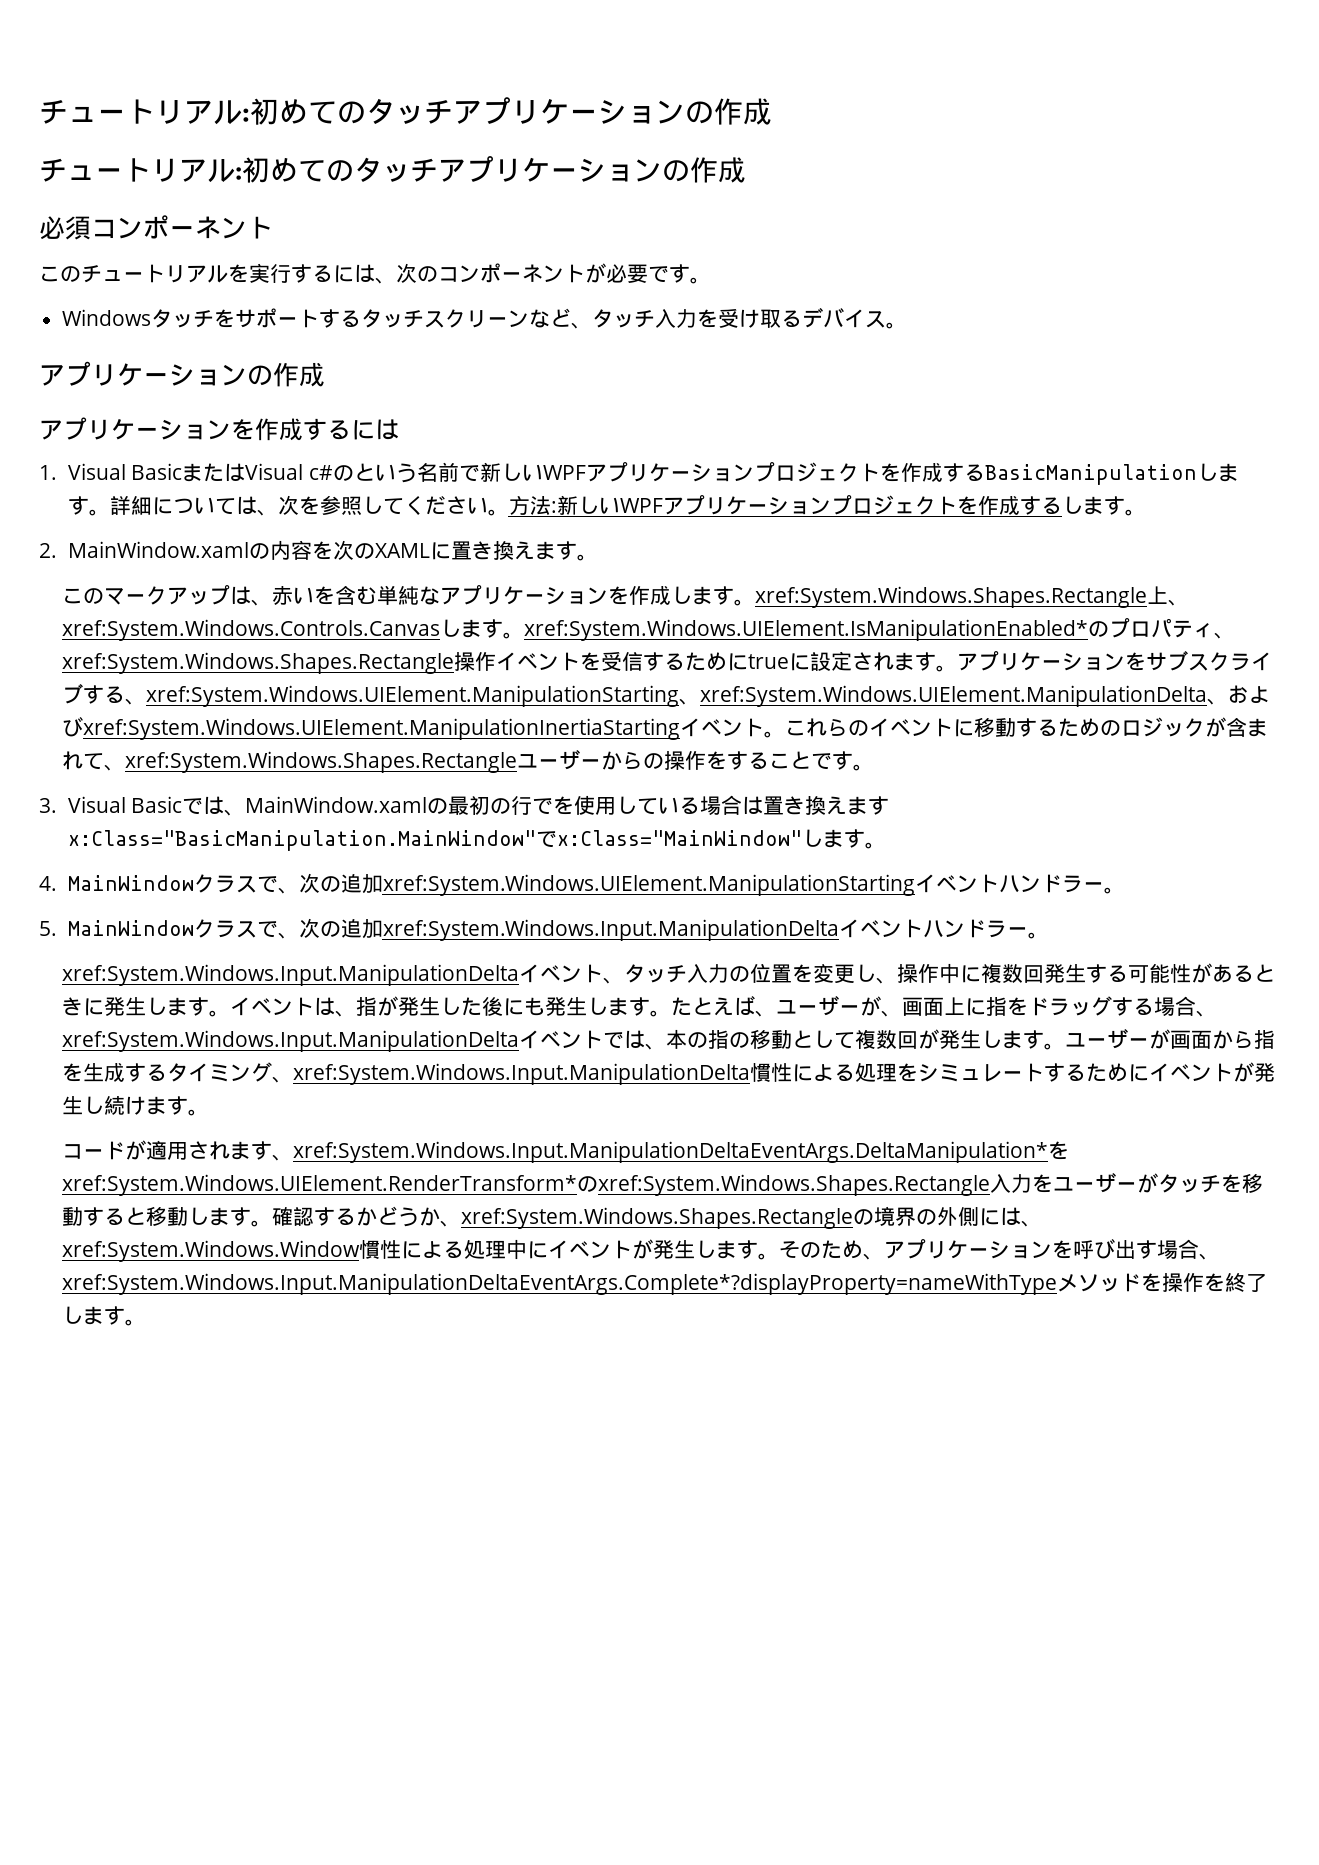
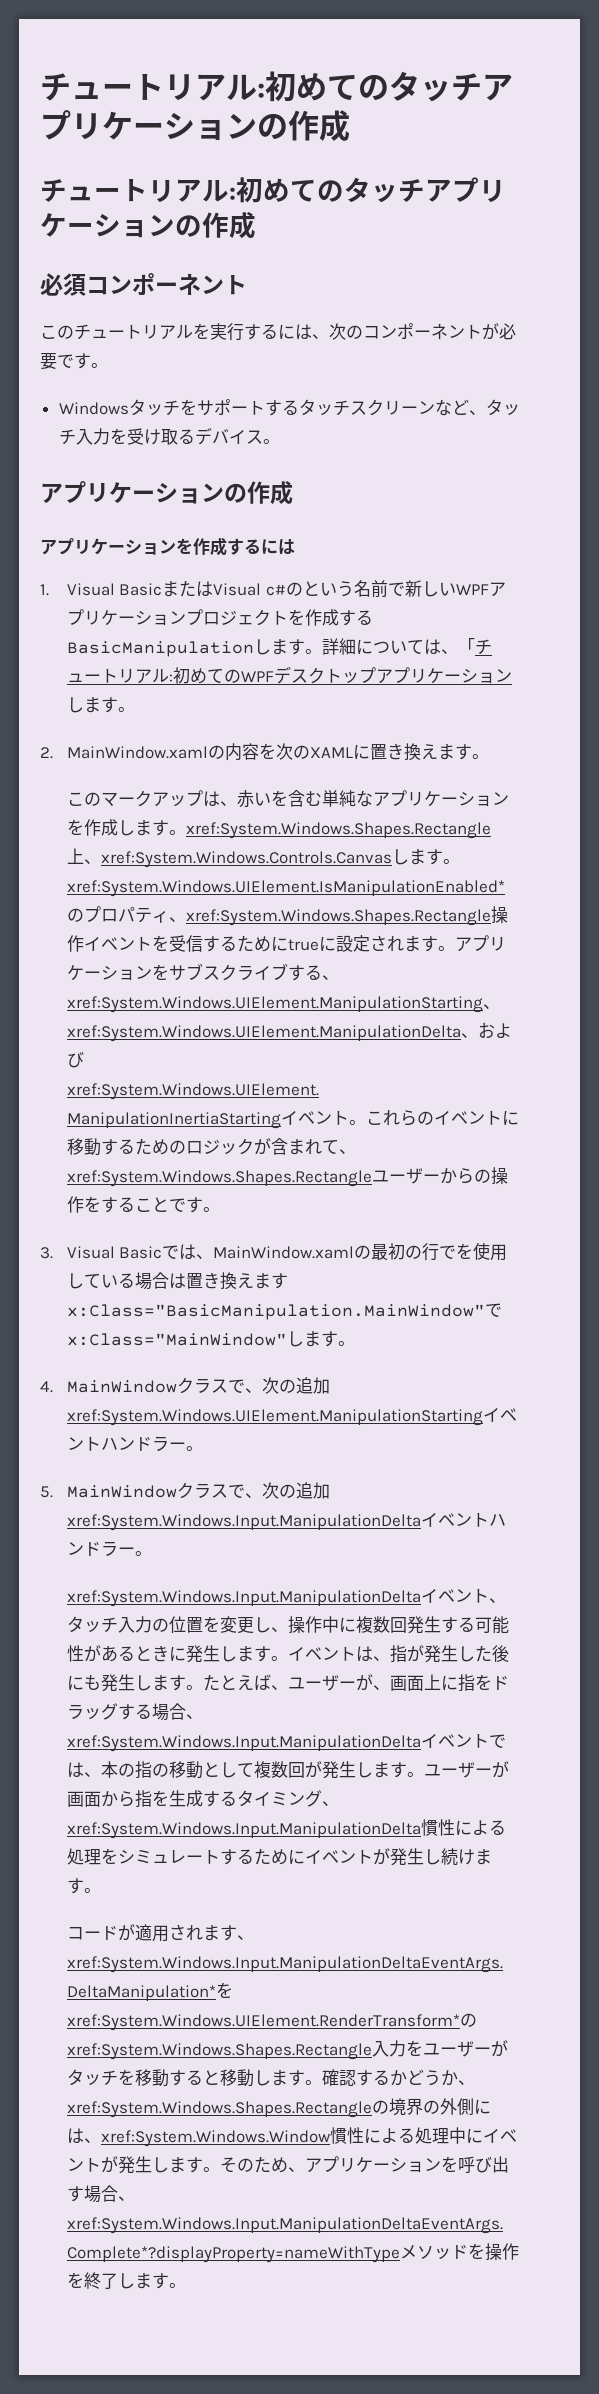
- 詳細については、次を参照してください。方法:新しいWPFアプリケーションプロジェクトを作成するします。
+ 詳細については、「チュートリアル:初めてのWPFデスクトップアプリケーションします。

